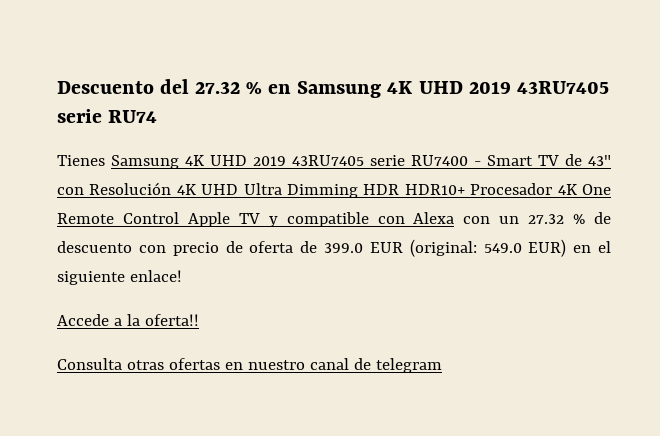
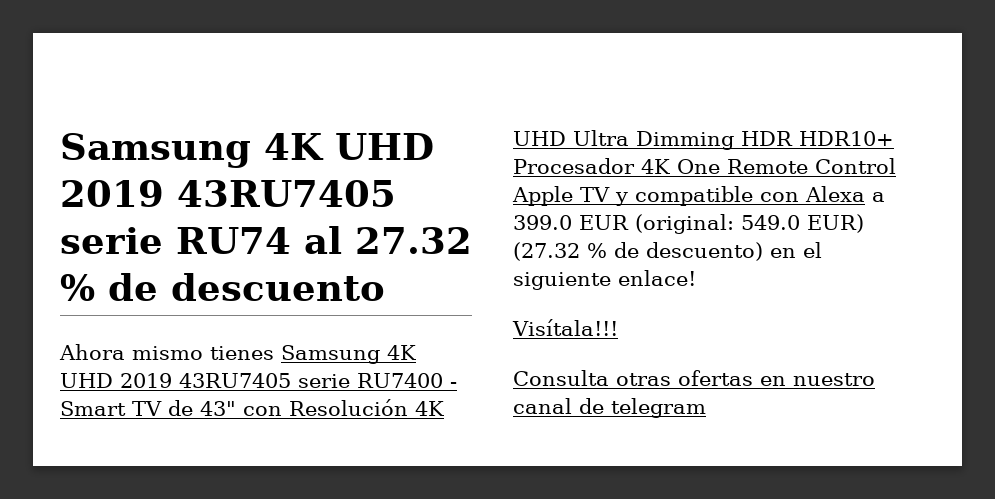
- Descuento del 27.32 % en Samsung 4K UHD 2019 43RU7405 serie RU74
- Tienes Samsung 4K UHD 2019 43RU7405 serie RU7400 - Smart TV de 43" con Resolución 4K UHD Ultra Dimming HDR HDR10+ Procesador 4K One Remote Control Apple TV y compatible con Alexa con un 27.32 % de descuento con precio de oferta de 399.0 EUR (original: 549.0 EUR) en el siguiente enlace!
+ Samsung 4K UHD 2019 43RU7405 serie RU74 al 27.32 % de descuento
+ Ahora mismo tienes Samsung 4K UHD 2019 43RU7405 serie RU7400 - Smart TV de 43" con Resolución 4K UHD Ultra Dimming HDR HDR10+ Procesador 4K One Remote Control Apple TV y compatible con Alexa a 399.0 EUR (original: 549.0 EUR) (27.32 % de descuento) en el siguiente enlace!
- Accede a la oferta!!
+ Visítala!!!

